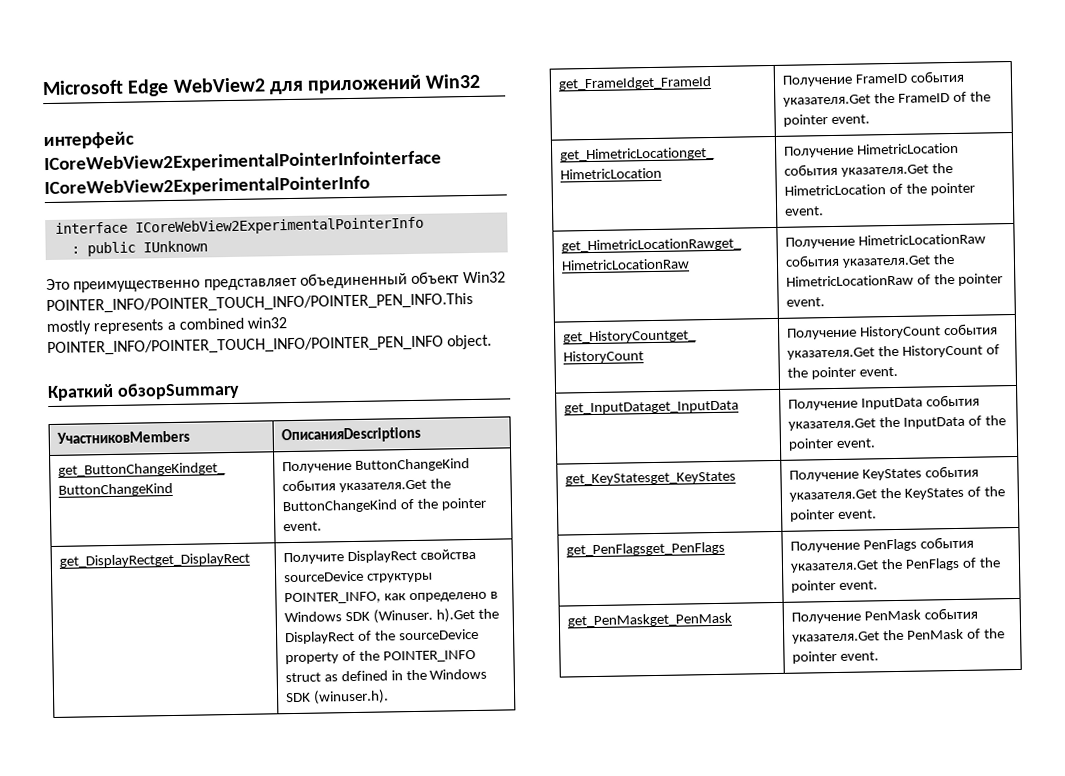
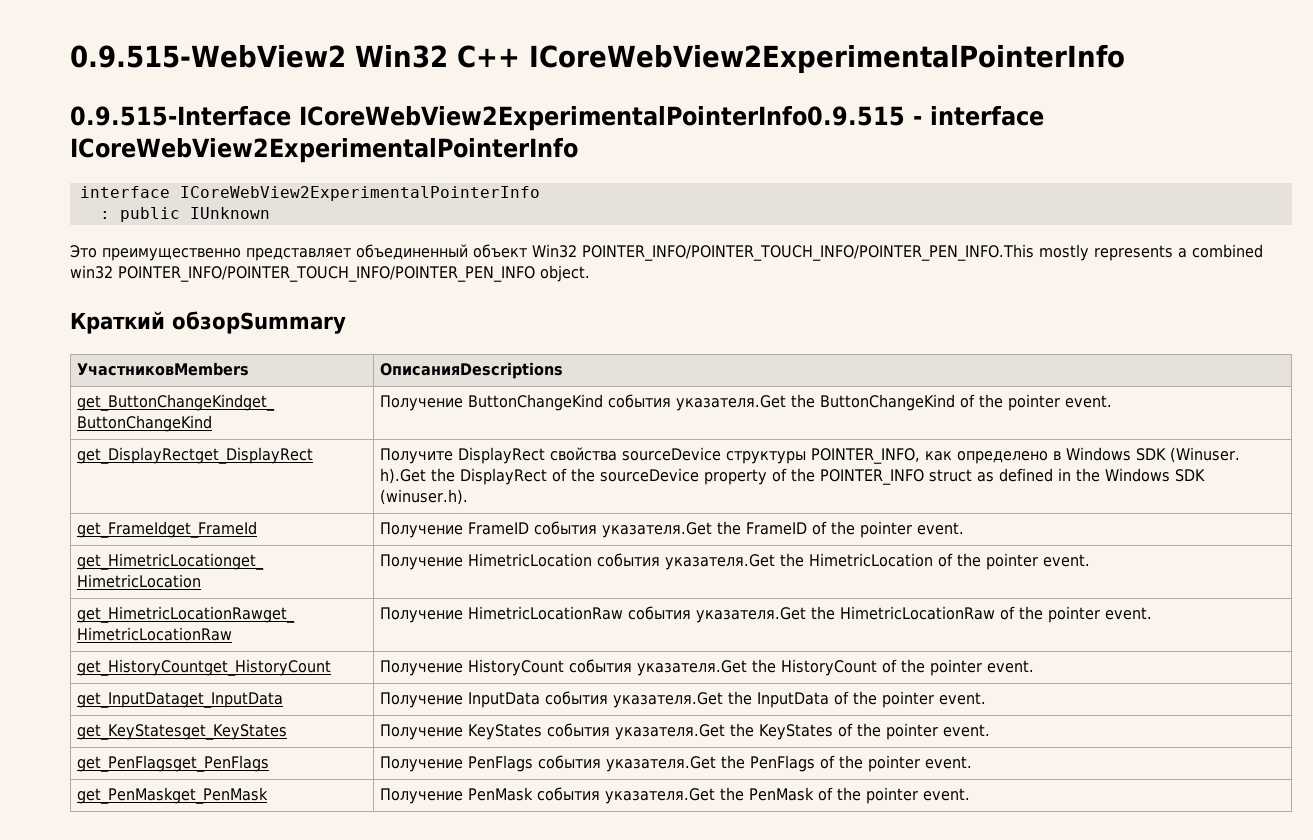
- Microsoft Edge WebView2 для приложений Win32
- интерфейс ICoreWebView2ExperimentalPointerInfointerface ICoreWebView2ExperimentalPointerInfo
+ 0.9.515-WebView2 Win32 C++ ICoreWebView2ExperimentalPointerInfo
+ 0.9.515-Interface ICoreWebView2ExperimentalPointerInfo0.9.515 - interface ICoreWebView2ExperimentalPointerInfo

